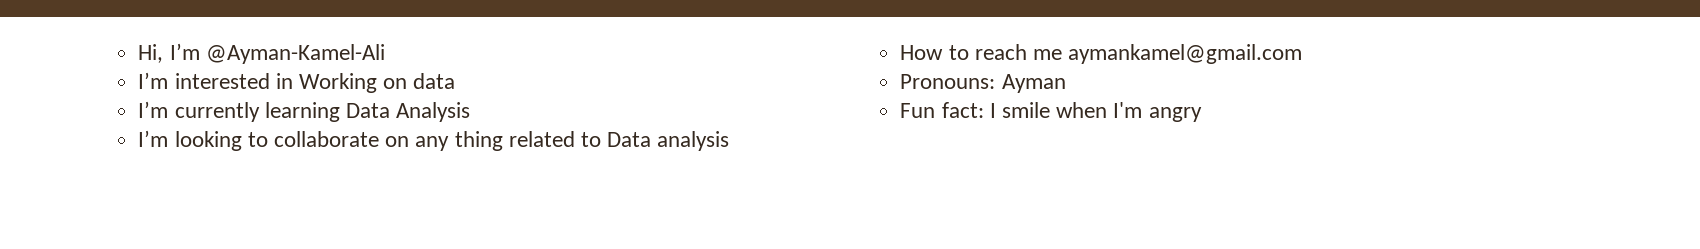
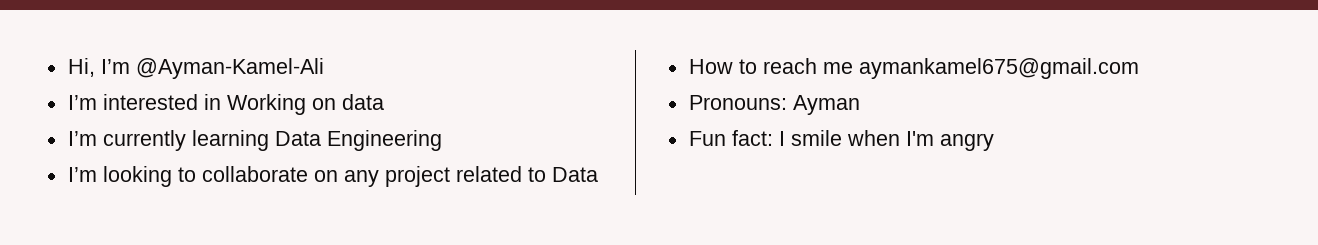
- I’m currently learning Data Analysis
+ I’m currently learning Data Engineering
- I’m looking to collaborate on any thing related to Data analysis
+ I’m looking to collaborate on any project related to Data
- How to reach me aymankamel@gmail.com
+ How to reach me aymankamel675@gmail.com

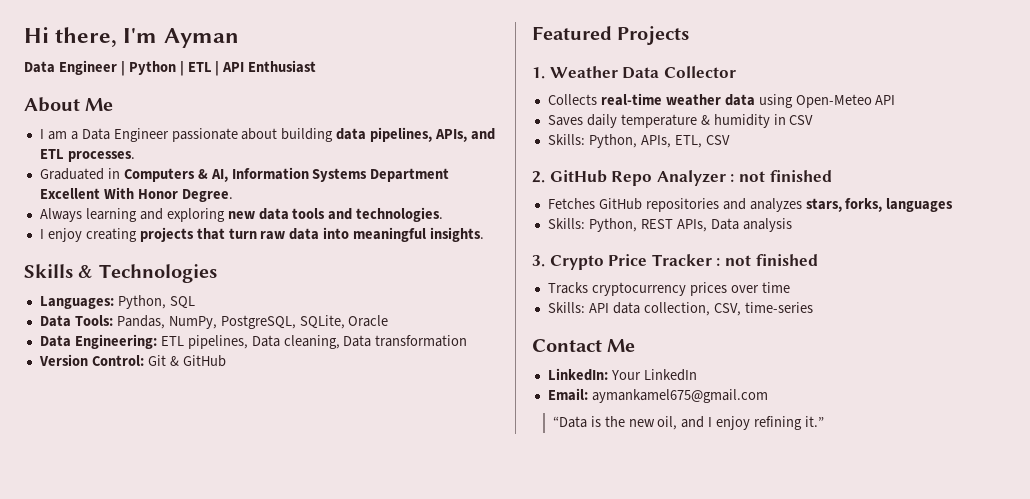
- Hi, I’m @Ayman-Kamel-Ali
- I’m interested in Working on data
- I’m currently learning Data Engineering
- I’m looking to collaborate on any project related to Data
- How to reach me aymankamel675@gmail.com
- Pronouns: Ayman
- Fun fact: I smile when I'm angry
+ Hi there, I'm Ayman
+ Data Engineer | Python | ETL | API Enthusiast
+ About Me
+ I am a Data Engineer passionate about building data pipelines, APIs, and ETL processes.
+ Graduated in Computers & AI, Information Systems Department Excellent With Honor Degree.
+ Always learning and exploring new data tools and technologies.
+ I enjoy creating projects that turn raw data into meaningful insights.
+ Skills & Technologies
+ Languages: Python, SQL
+ Data Tools: Pandas, NumPy, PostgreSQL, SQLite, Oracle
+ Data Engineering: ETL pipelines, Data cleaning, Data transformation
+ Version Control: Git & GitHub
+ Featured Projects
+ 1. Weather Data Collector
+ Collects real-time weather data using Open-Meteo API
+ Saves daily temperature & humidity in CSV
+ Skills: Python, APIs, ETL, CSV
+ 2. GitHub Repo Analyzer : not finished
+ Fetches GitHub repositories and analyzes stars, forks, languages
+ Skills: Python, REST APIs, Data analysis
+ 3. Crypto Price Tracker : not finished
+ Tracks cryptocurrency prices over time
+ Skills: API data collection, CSV, time-series
+ Contact Me
+ LinkedIn: Your LinkedIn
+ Email: aymankamel675@gmail.com
+ “Data is the new oil, and I enjoy refining it.”

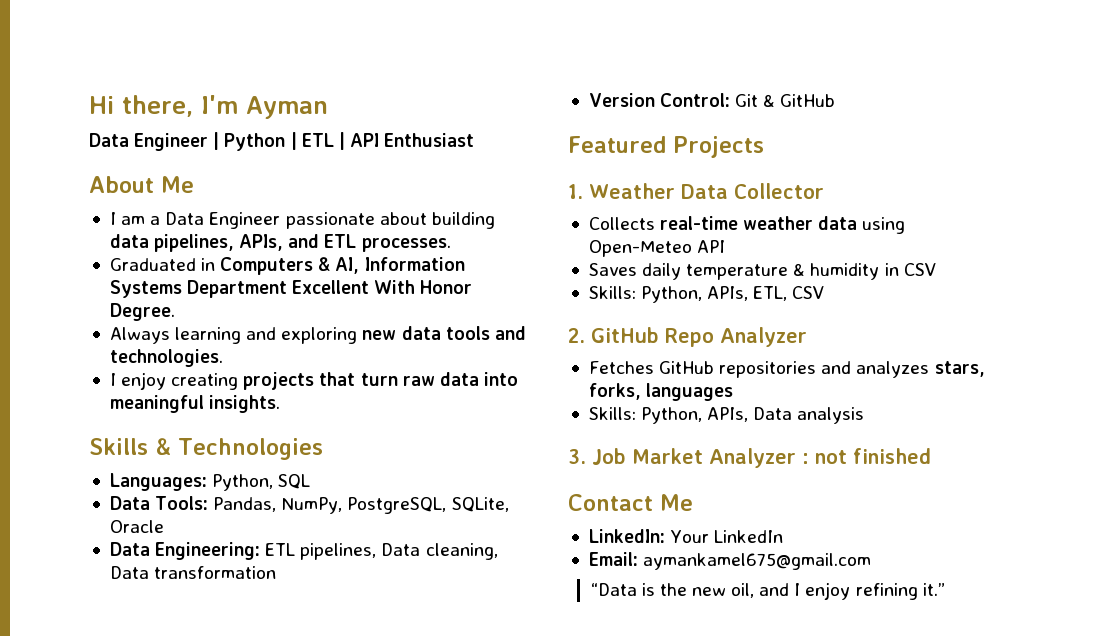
- 2. GitHub Repo Analyzer : not finished
+ 2. GitHub Repo Analyzer
- Skills: Python, REST APIs, Data analysis
+ Skills: Python, APIs, Data analysis
- 3. Crypto Price Tracker : not finished
- Tracks cryptocurrency prices over time
- Skills: API data collection, CSV, time-series
+ 3. Job Market Analyzer : not finished

